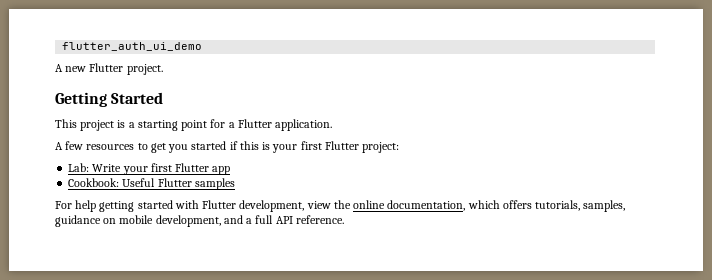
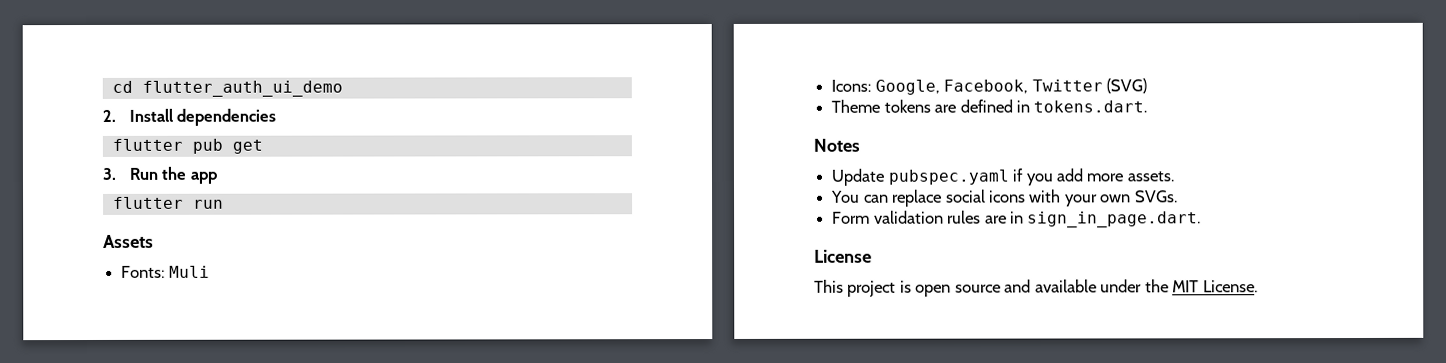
- flutter_auth_ui_demo
+ cd flutter_auth_ui_demo
- A new Flutter project.
- Getting Started
- This project is a starting point for a Flutter application.
- A few resources to get you started if this is your first Flutter project:
- Lab: Write your first Flutter app
- Cookbook: Useful Flutter samples
- For help getting started with Flutter development, view the online documentation, which offers tutorials, samples, guidance on mobile development, and a full API reference.
+ 2. Install dependencies
+ flutter pub get
+ 3. Run the app
+ flutter run
+ Assets
+ Fonts: Muli
+ Icons: Google, Facebook, Twitter (SVG)
+ Theme tokens are defined in tokens.dart.
+ Notes
+ Update pubspec.yaml if you add more assets.
+ You can replace social icons with your own SVGs.
+ Form validation rules are in sign_in_page.dart.
+ License
+ This project is open source and available under the MIT License.

